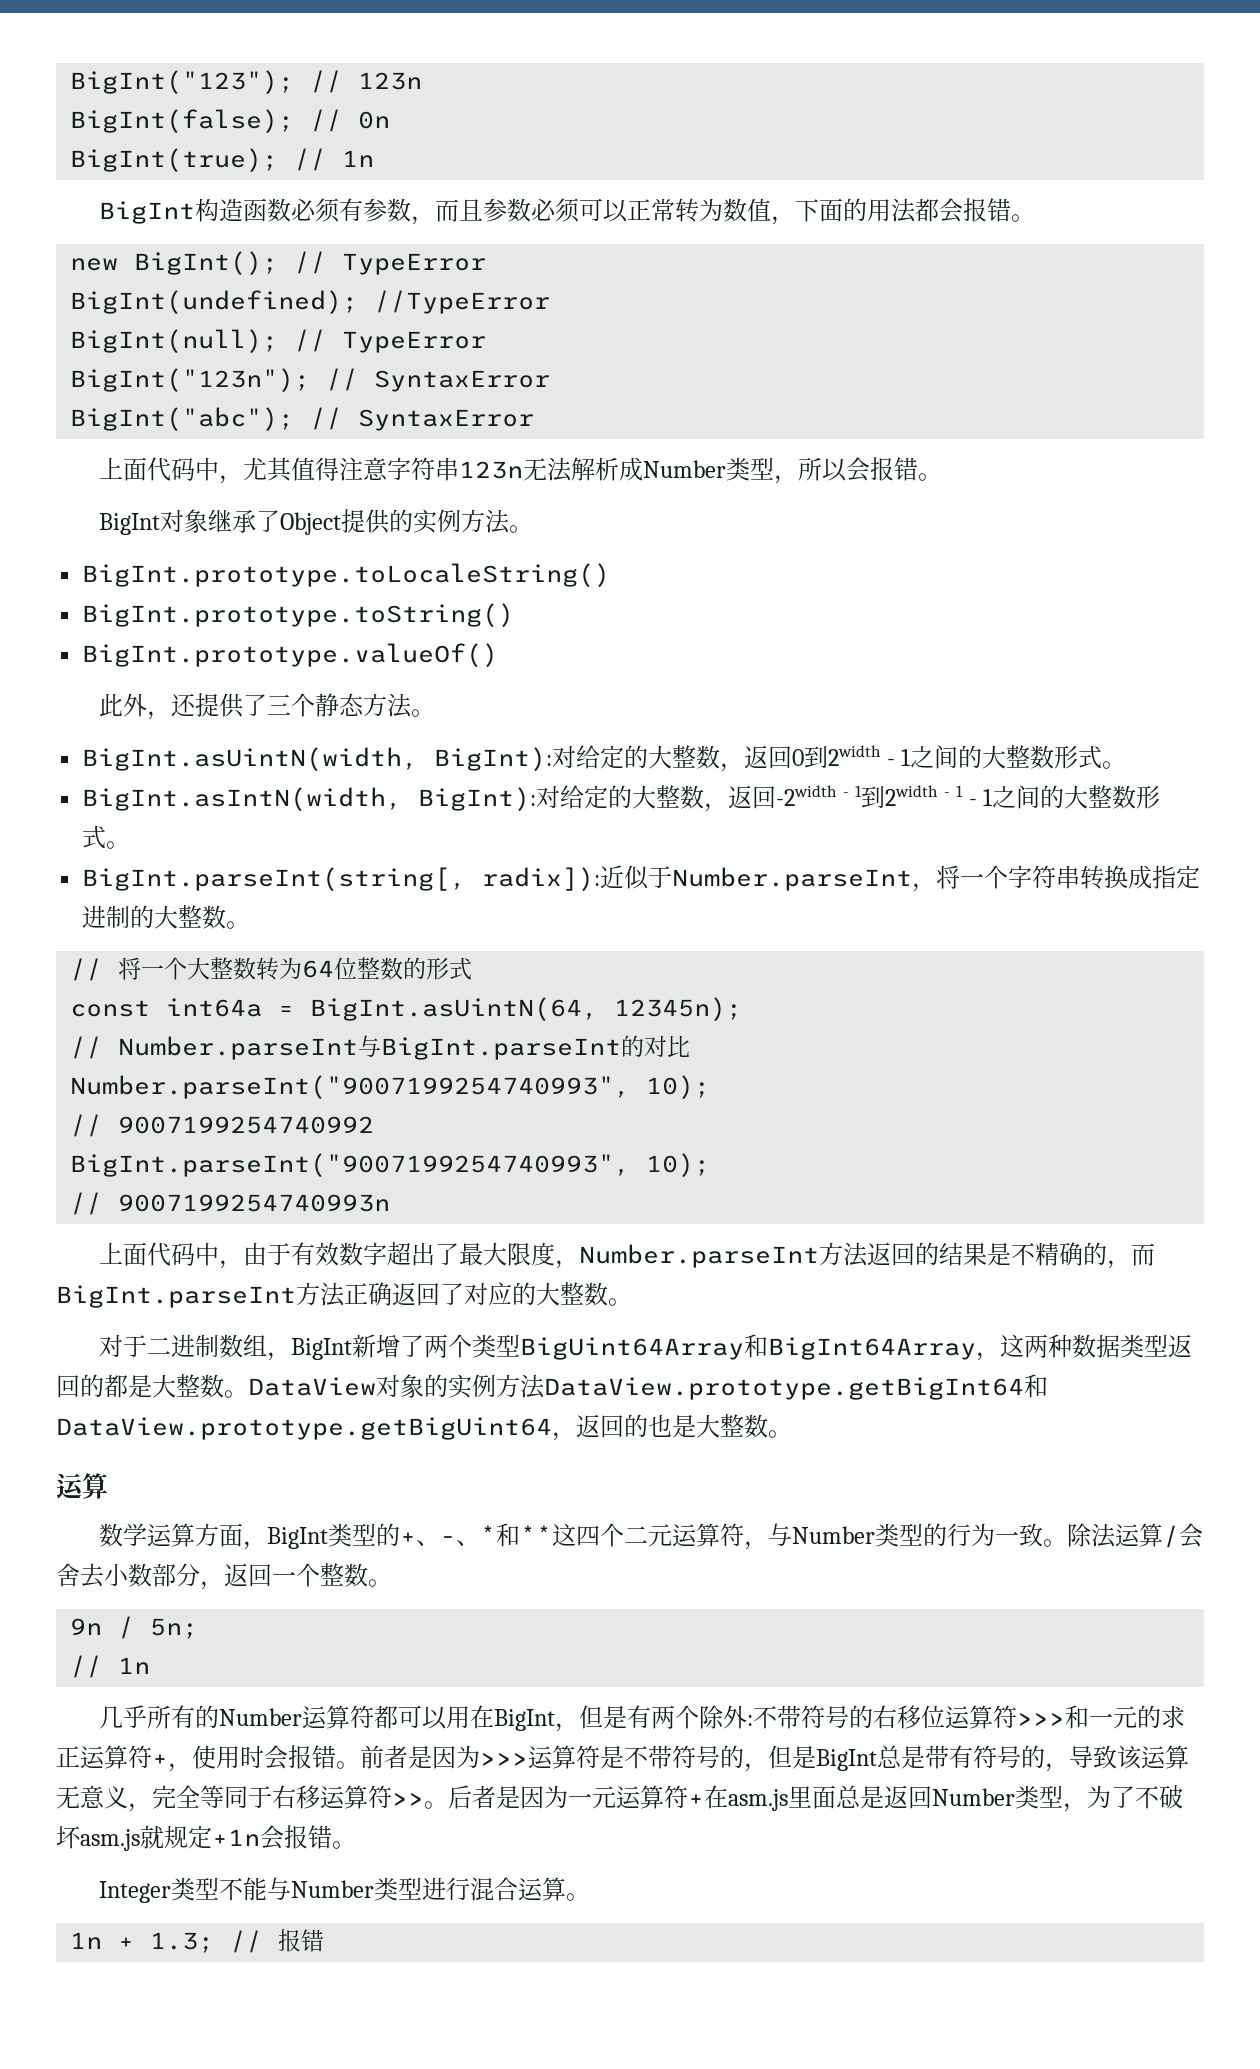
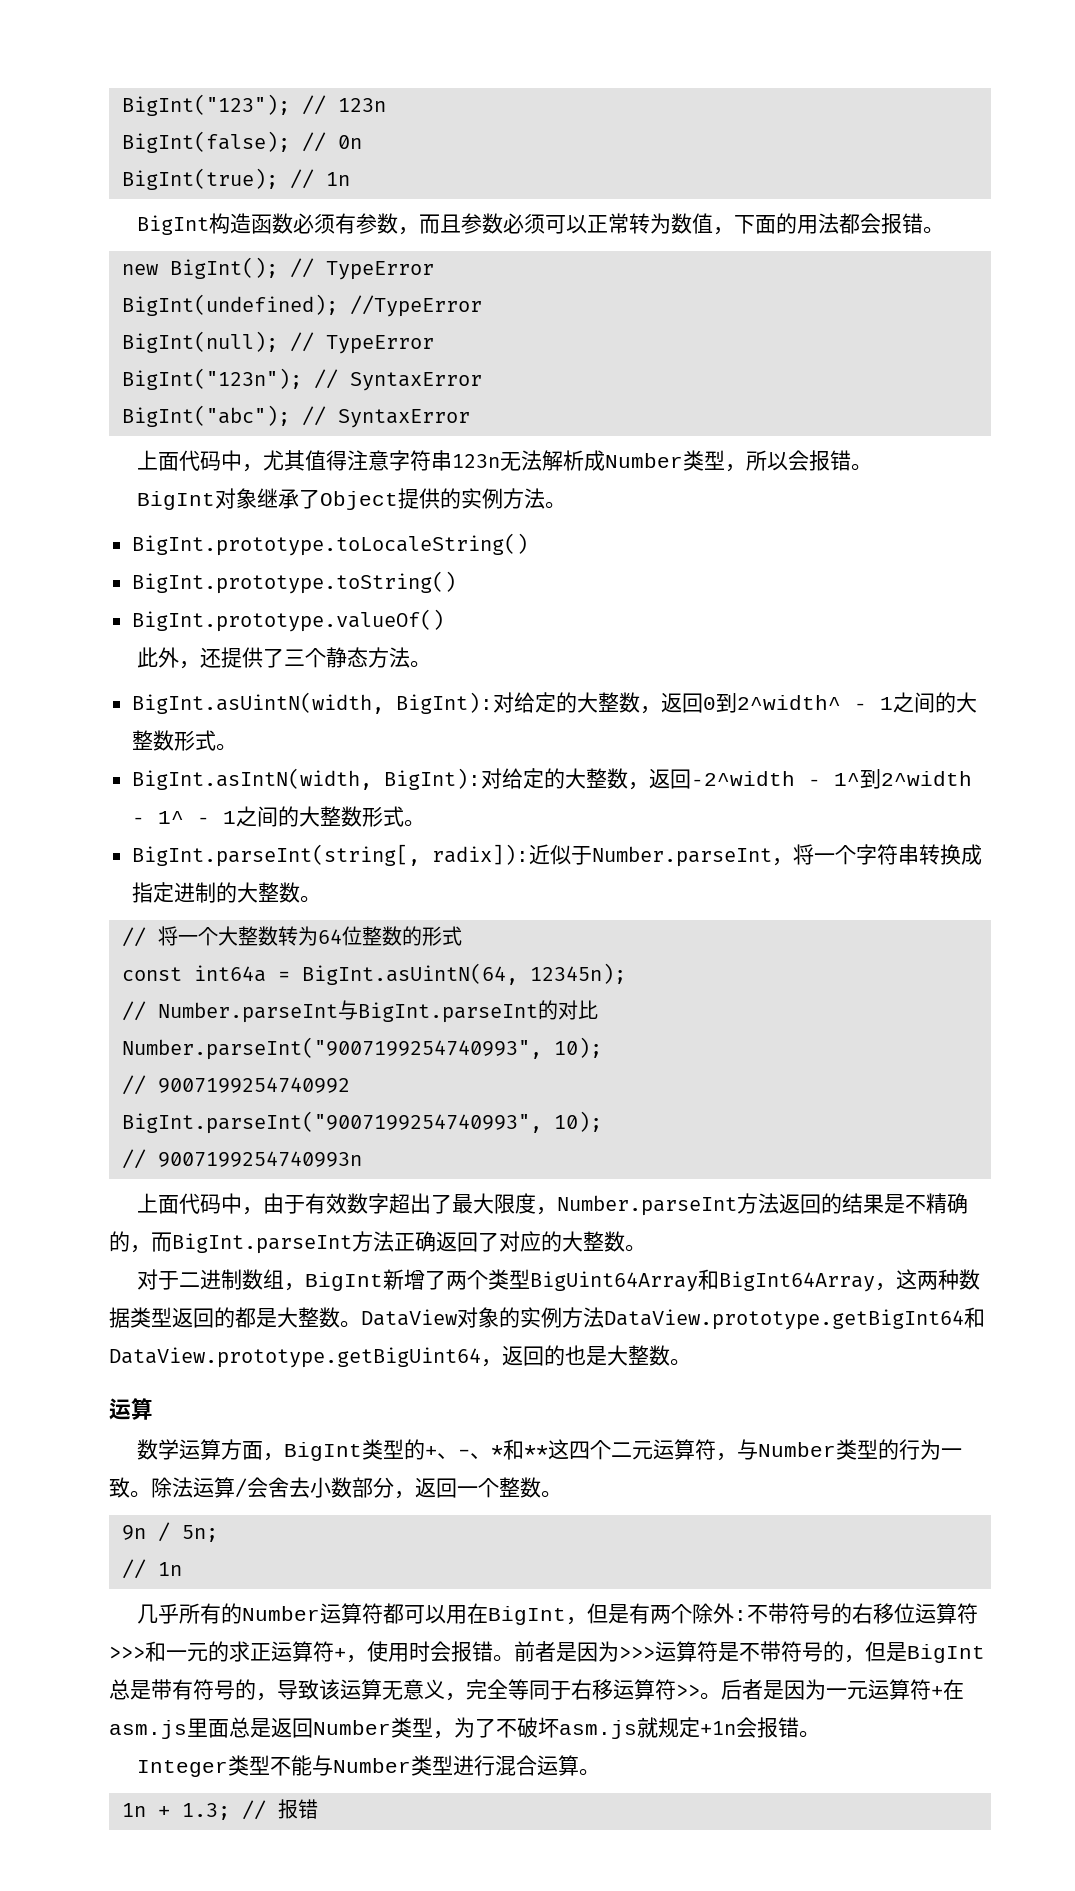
- BigInt.asUintN(width, BigInt):对给定的大整数，返回0到2width - 1之间的大整数形式。
+ BigInt.asUintN(width, BigInt):对给定的大整数，返回0到2^width^ - 1之间的大整数形式。
- BigInt.asIntN(width, BigInt):对给定的大整数，返回-2width - 1到2width - 1 - 1之间的大整数形式。
+ BigInt.asIntN(width, BigInt):对给定的大整数，返回-2^width - 1^到2^width - 1^ - 1之间的大整数形式。

